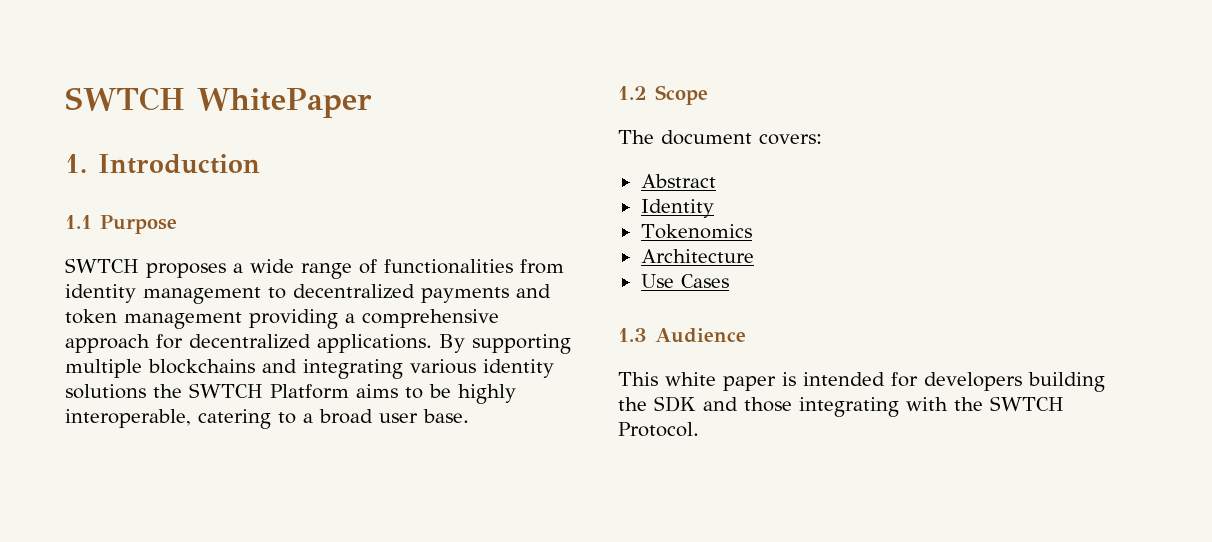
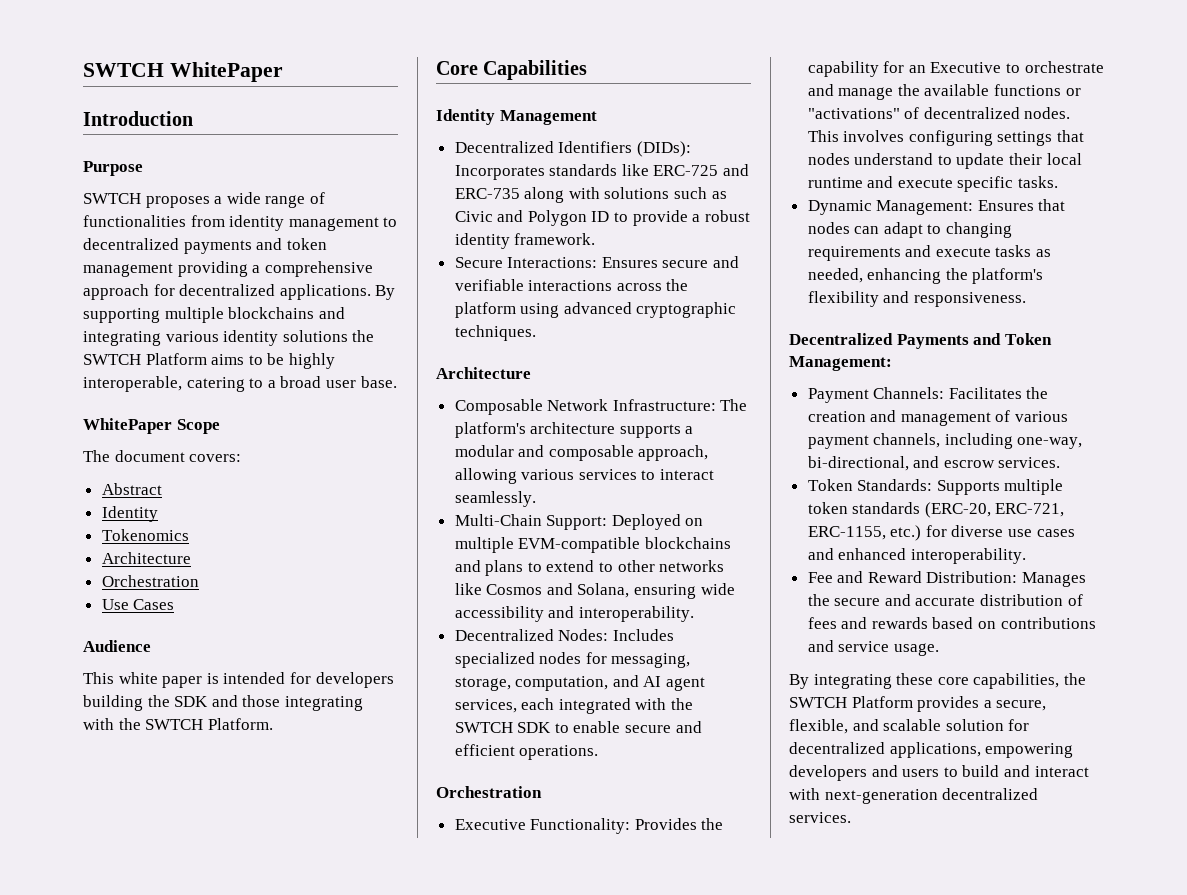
- 1. Introduction
+ Introduction
- 1.1 Purpose
+ Purpose
- 1.2 Scope
+ WhitePaper Scope
  Tokenomics
  Architecture
+ Orchestration
- 1.3 Audience
+ Audience
- This white paper is intended for developers building the SDK and those integrating with the SWTCH Protocol.
+ This white paper is intended for developers building the SDK and those integrating with the SWTCH Platform.
+ Core Capabilities
+ Identity Management
+ Decentralized Identifiers (DIDs): Incorporates standards like ERC-725 and ERC-735 along with solutions such as Civic and Polygon ID to provide a robust identity framework.
+ Secure Interactions: Ensures secure and verifiable interactions across the platform using advanced cryptographic techniques.
+ Architecture
+ Composable Network Infrastructure: The platform's architecture supports a modular and composable approach, allowing various services to interact seamlessly.
+ Multi-Chain Support: Deployed on multiple EVM-compatible blockchains and plans to extend to other networks like Cosmos and Solana, ensuring wide accessibility and interoperability.
+ Decentralized Nodes: Includes specialized nodes for messaging, storage, computation, and AI agent services, each integrated with the SWTCH SDK to enable secure and efficient operations.
+ Orchestration
+ Executive Functionality: Provides the capability for an Executive to orchestrate and manage the available functions or "activations" of decentralized nodes. This involves configuring settings that nodes understand to update their local runtime and execute specific tasks.
+ Dynamic Management: Ensures that nodes can adapt to changing requirements and execute tasks as needed, enhancing the platform's flexibility and responsiveness.
+ Decentralized Payments and Token Management:
+ Payment Channels: Facilitates the creation and management of various payment channels, including one-way, bi-directional, and escrow services.
+ Token Standards: Supports multiple token standards (ERC-20, ERC-721, ERC-1155, etc.) for diverse use cases and enhanced interoperability.
+ Fee and Reward Distribution: Manages the secure and accurate distribution of fees and rewards based on contributions and service usage.
+ By integrating these core capabilities, the SWTCH Platform provides a secure, flexible, and scalable solution for decentralized applications, empowering developers and users to build and interact with next-generation decentralized services.

